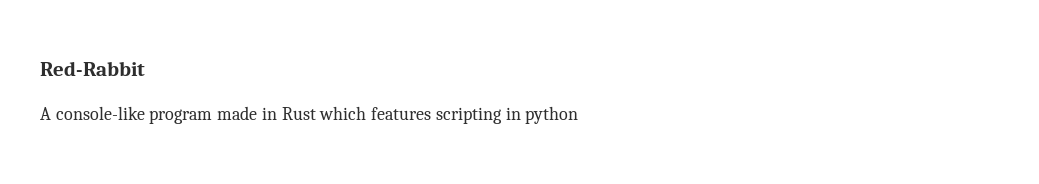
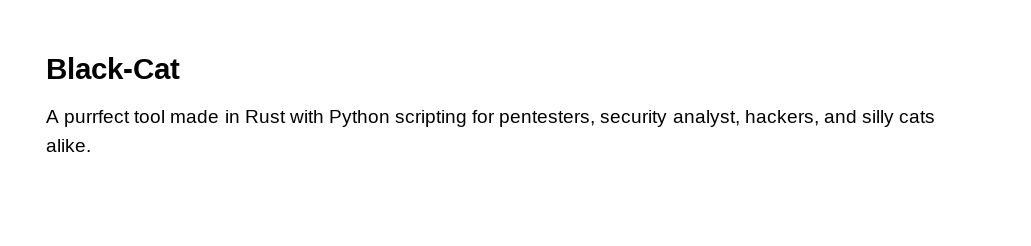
- Red-Rabbit
+ Black-Cat
- A console-like program made in Rust which features scripting in python
+ A purrfect tool made in Rust with Python scripting for pentesters, security analyst, hackers, and silly cats alike.

